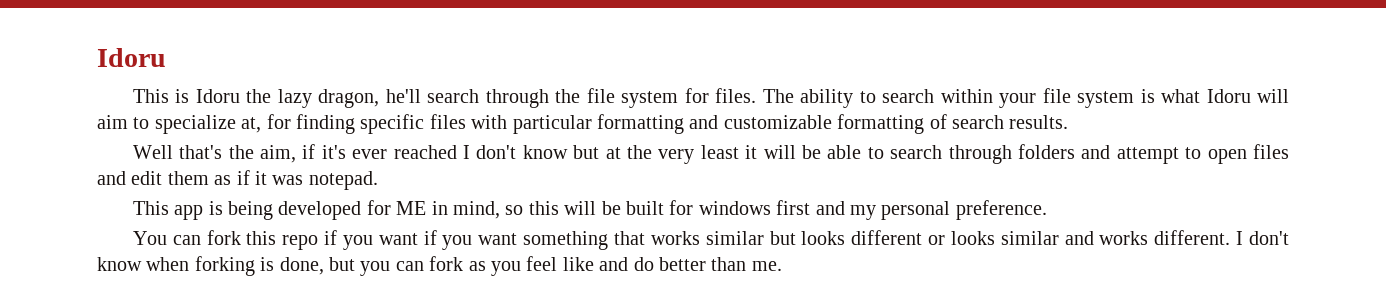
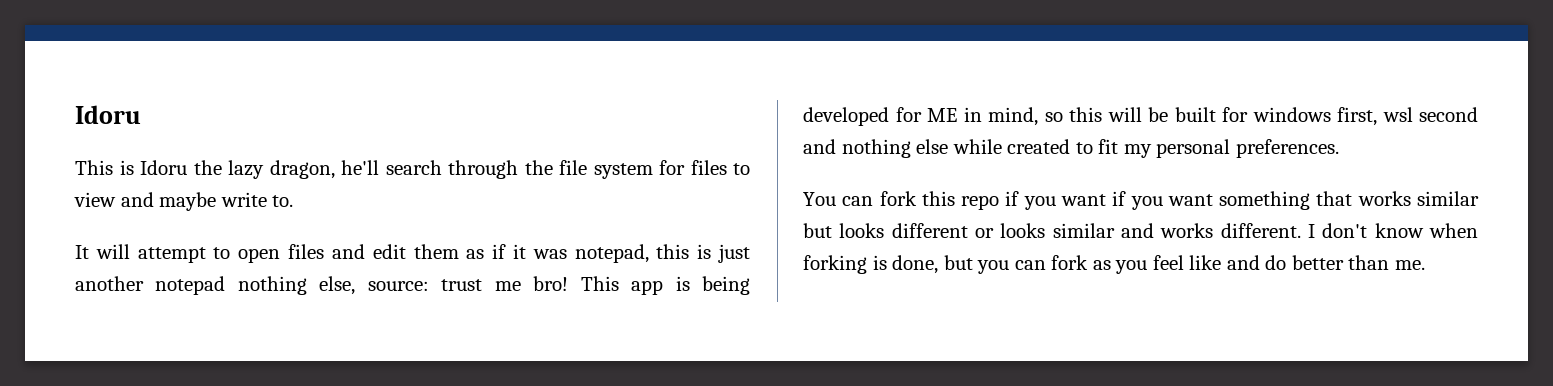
- This is Idoru the lazy dragon, he'll search through the file system for files. The ability to search within your file system is what Idoru will aim to specialize at, for finding specific files with particular formatting and customizable formatting of search results.
- Well that's the aim, if it's ever reached I don't know but at the very least it will be able to search through folders and attempt to open files and edit them as if it was notepad.
- This app is being developed for ME in mind, so this will be built for windows first and my personal preference.
+ This is Idoru the lazy dragon, he'll search through the file system for files to view and maybe write to.
+ It will attempt to open files and edit them as if it was notepad, this is just another notepad nothing else, source: trust me bro! This app is being developed for ME in mind, so this will be built for windows first, wsl second and nothing else while created to fit my personal preferences.

